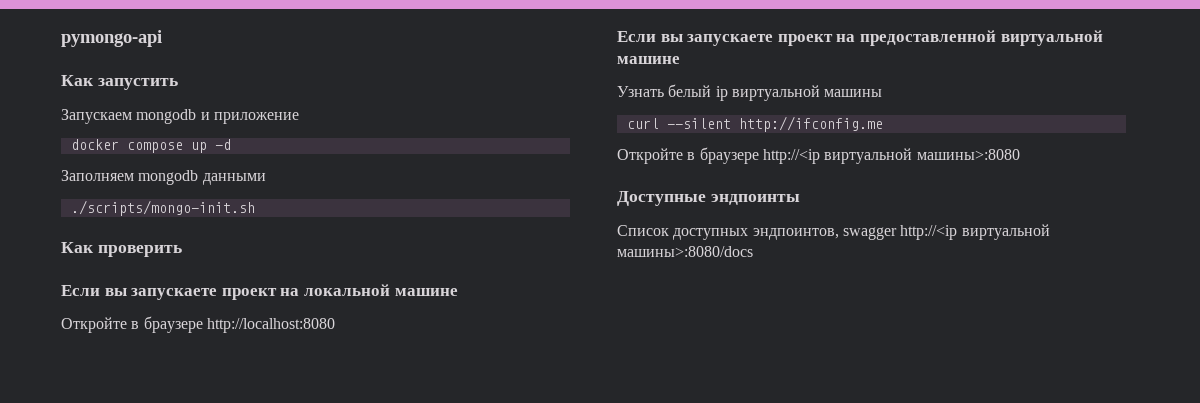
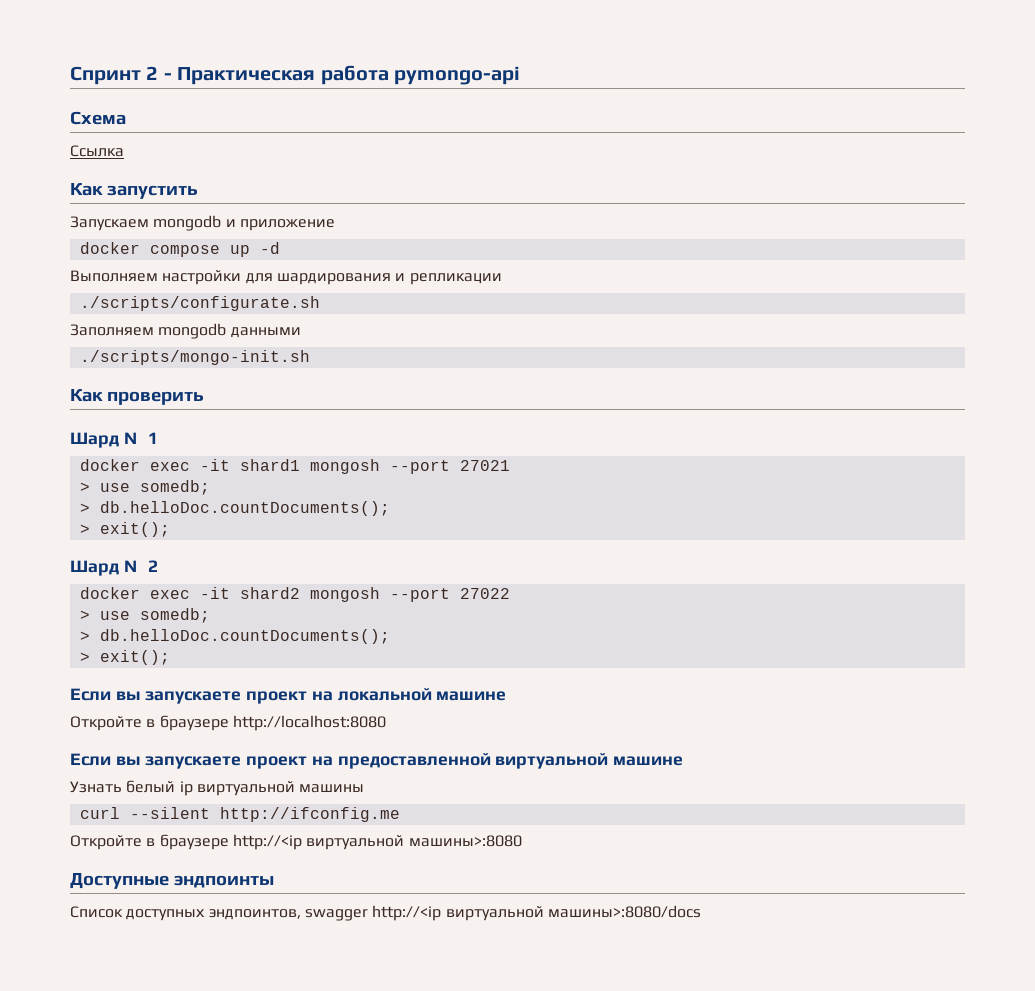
- pymongo-api
+ Спринт 2 - Практическая работа pymongo-api
+ Схема
+ Ссылка
+ Выполняем настройки для шардирования и репликации
+ ./scripts/configurate.sh
+ Шард №1
+ docker exec -it shard1 mongosh --port 27021
+ > use somedb;
+ > db.helloDoc.countDocuments();
+ > exit();
+ Шард №2
+ docker exec -it shard2 mongosh --port 27022
+ > use somedb;
+ > db.helloDoc.countDocuments();
+ > exit();

